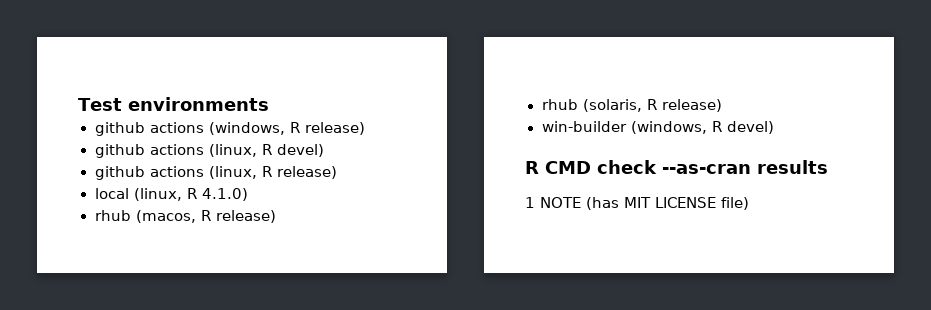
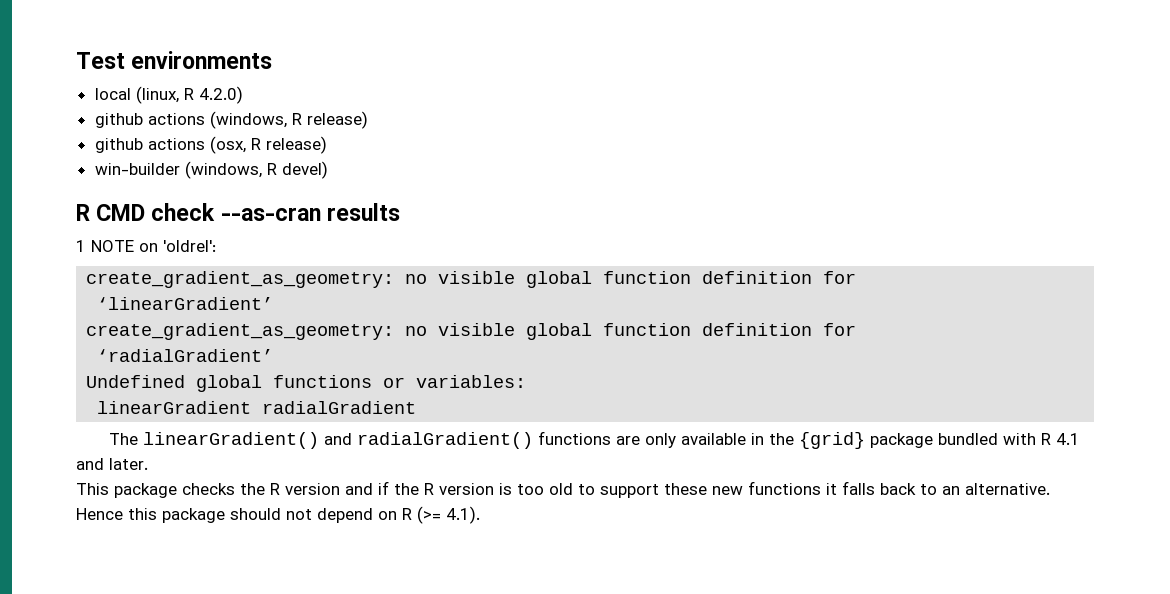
+ local (linux, R 4.2.0)
- github actions (linux, R devel)
- github actions (linux, R release)
- local (linux, R 4.1.0)
- rhub (macos, R release)
- rhub (solaris, R release)
+ github actions (osx, R release)
- 1 NOTE (has MIT LICENSE file)
+ 1 NOTE on 'oldrel':
+ create_gradient_as_geometry: no visible global function definition for
+ ‘linearGradient’
+ create_gradient_as_geometry: no visible global function definition for
+ ‘radialGradient’
+ Undefined global functions or variables:
+ linearGradient radialGradient
+ The linearGradient() and radialGradient() functions are only available in the {grid} package bundled with R 4.1 and later.
+ This package checks the R version and if the R version is too old to support these new functions it falls back to an alternative. Hence this package should not depend on R (>= 4.1).

